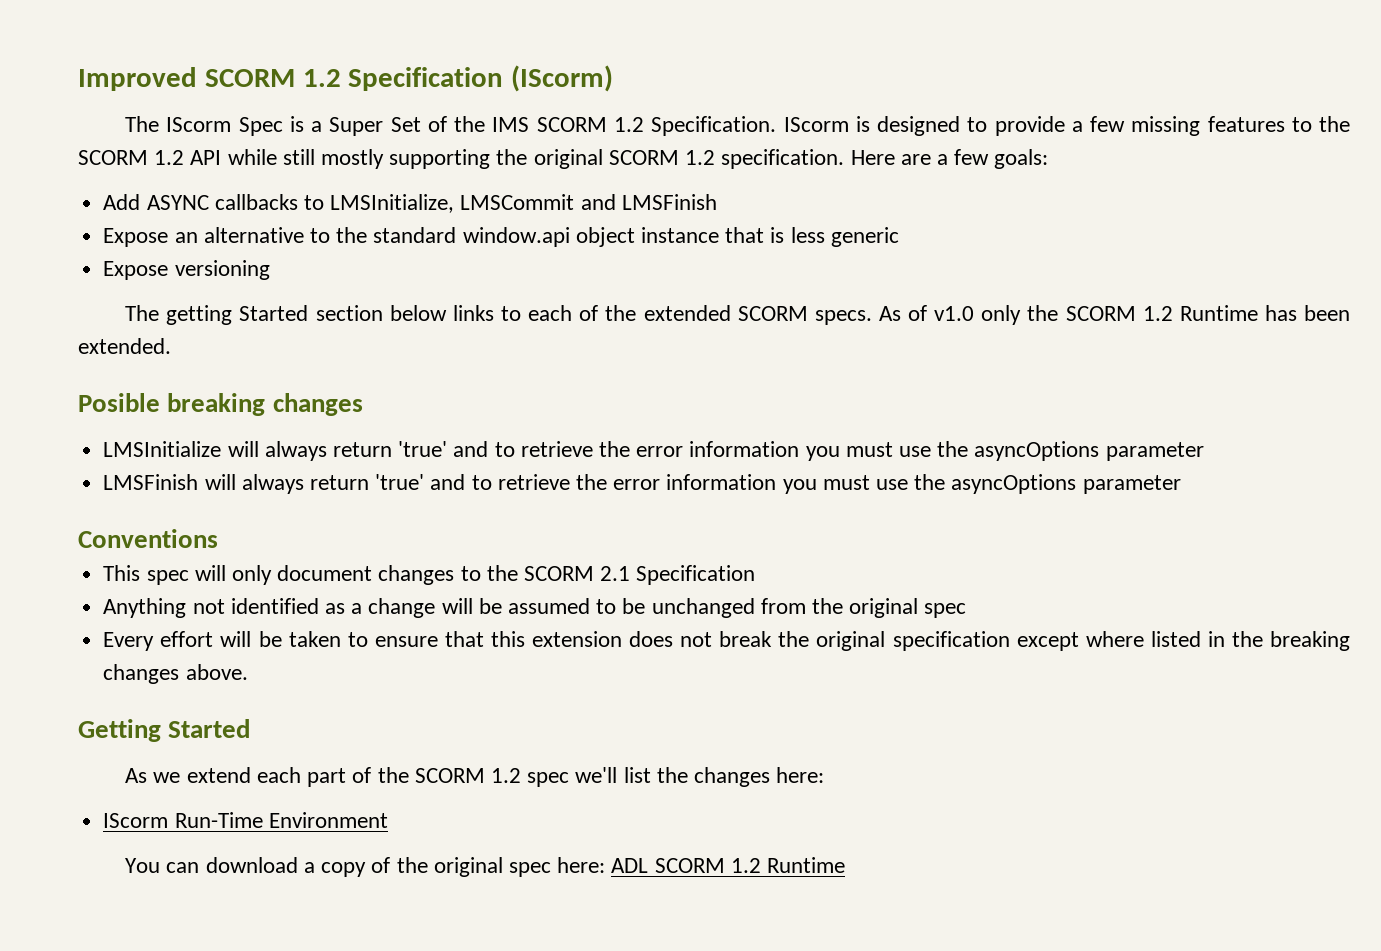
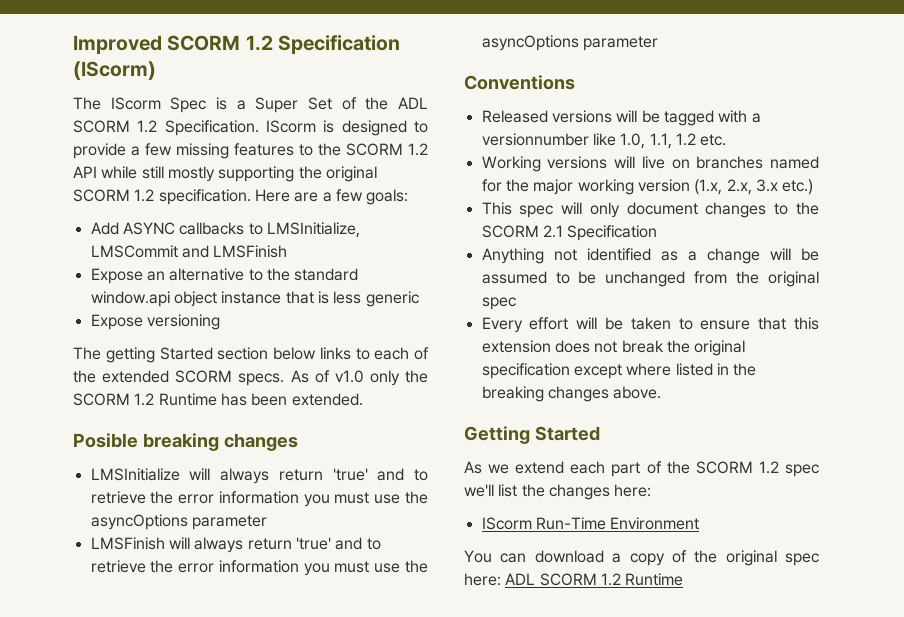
- The IScorm Spec is a Super Set of the IMS SCORM 1.2 Specification.
+ The IScorm Spec is a Super Set of the ADL SCORM 1.2 Specification.
+ Released versions will be tagged with a versionnumber like 1.0, 1.1, 1.2 etc.
+ Working versions will live on branches named for the major working version (1.x, 2.x, 3.x etc.)

